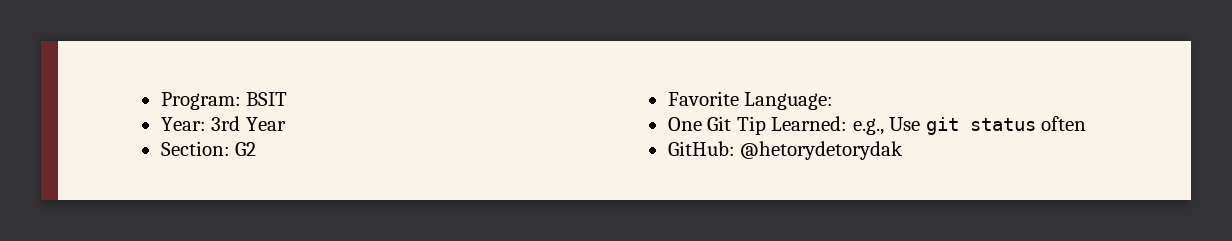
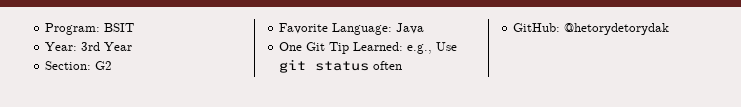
- Favorite Language:
+ Favorite Language: Java

